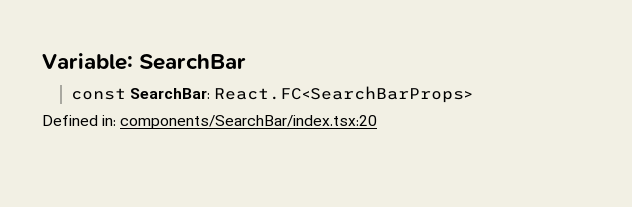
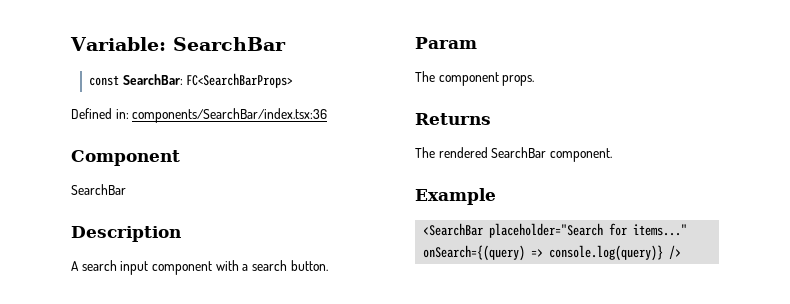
- const SearchBar: React.FC<SearchBarProps>
+ const SearchBar: FC<SearchBarProps>
- Defined in: components/SearchBar/index.tsx:20
+ Defined in: components/SearchBar/index.tsx:36
+ Component
+ SearchBar
+ Description
+ A search input component with a search button.
+ Param
+ The component props.
+ Returns
+ The rendered SearchBar component.
+ Example
+ <SearchBar placeholder="Search for items..." onSearch={(query) => console.log(query)} />

